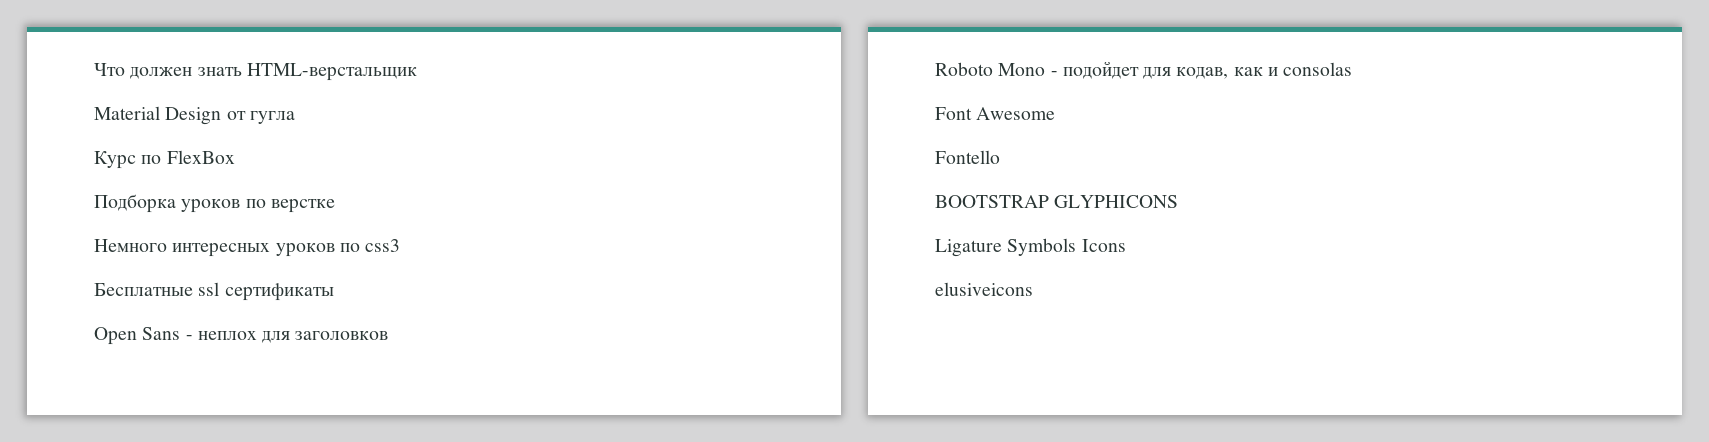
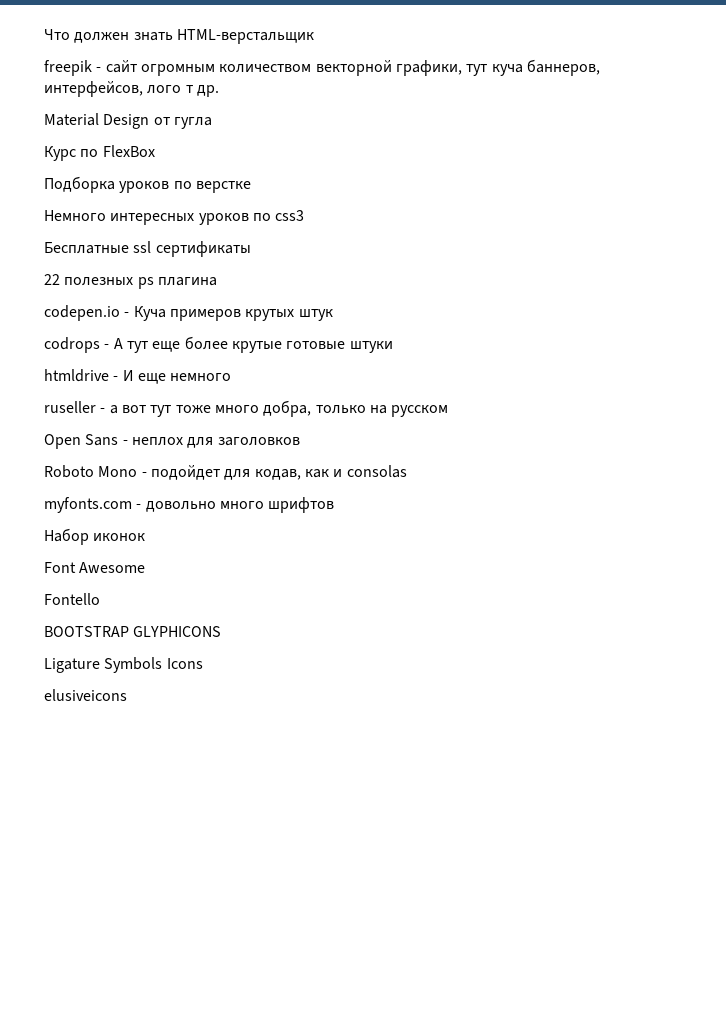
+ freepik - сайт огромным количеством векторной графики, тут куча баннеров, интерфейсов, лого т др.
+ 22 полезных ps плагина
+ codepen.io - Куча примеров крутых штук
+ codrops - А тут еще более крутые готовые штуки
+ htmldrive - И еще немного
+ ruseller - а вот тут тоже много добра, только на русском
+ myfonts.com - довольно много шрифтов
+ Набор иконок

